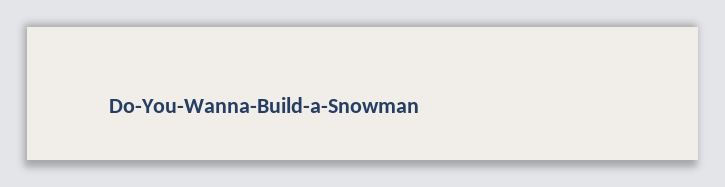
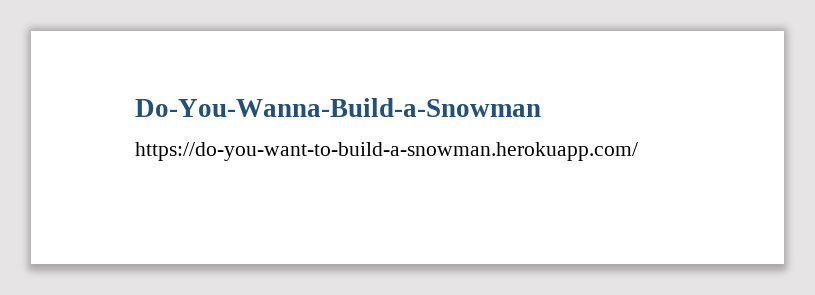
+ https://do-you-want-to-build-a-snowman.herokuapp.com/

